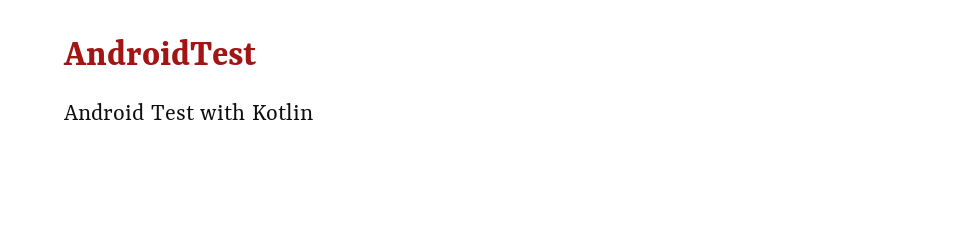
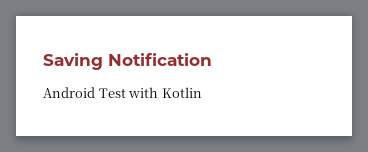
- AndroidTest
+ Saving Notification

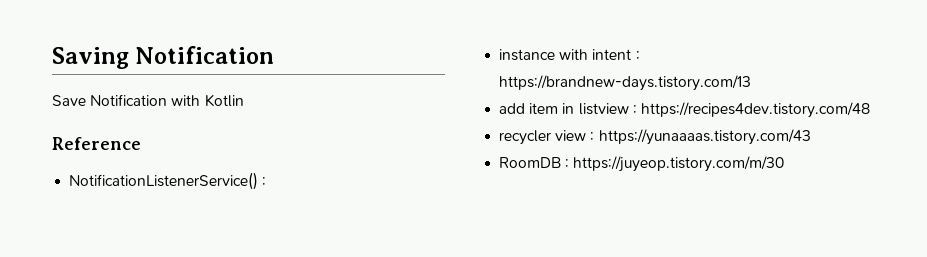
- Android Test with Kotlin
+ Save Notification with Kotlin
+ Reference
+ NotificationListenerService() :
+ instance with intent : https://brandnew-days.tistory.com/13
+ add item in listview : https://recipes4dev.tistory.com/48
+ recycler view : https://yunaaaas.tistory.com/43
+ RoomDB : https://juyeop.tistory.com/m/30

